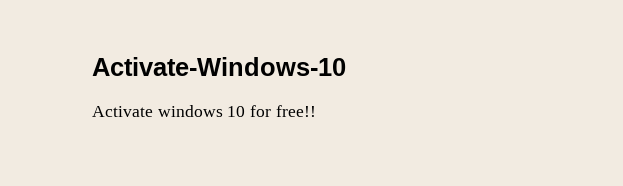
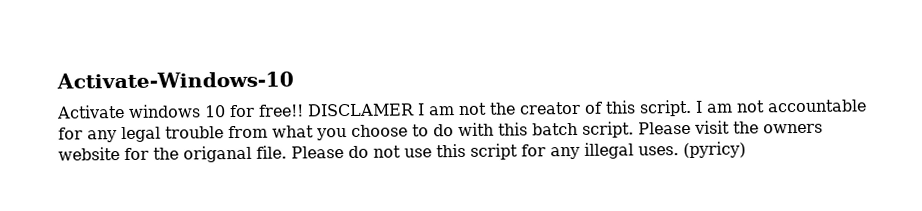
+ DISCLAMER I am not the creator of this script. I am not accountable for any legal trouble from what you choose to do with this batch script. Please visit the owners website for the origanal file. Please do not use this script for any illegal uses. (pyricy)

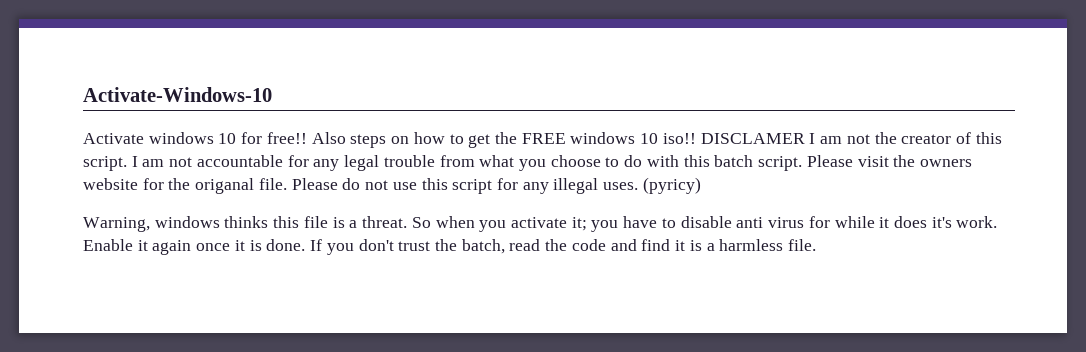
+ Also steps on how to get the FREE windows 10 iso!!
+ Warning, windows thinks this file is a threat. So when you activate it; you have to disable anti virus for while it does it's work. Enable it again once it is done. If you don't trust the batch, read the code and find it is a harmless file.

